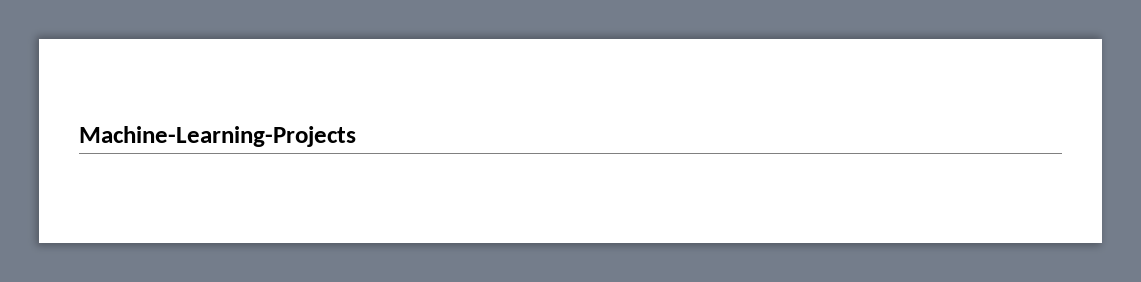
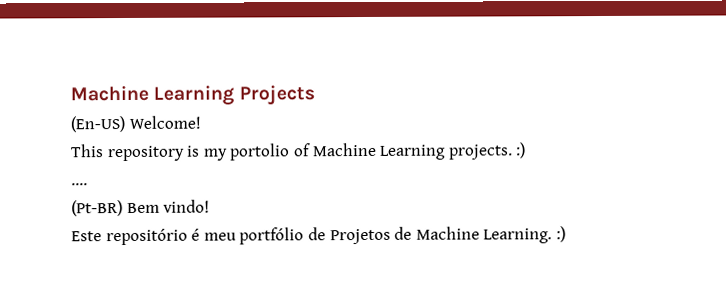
- Machine-Learning-Projects
+ Machine Learning Projects
+ (En-US) Welcome!
+ This repository is my portolio of Machine Learning projects. :)
+ ....
+ (Pt-BR) Bem vindo!
+ Este repositório é meu portfólio de Projetos de Machine Learning. :)

